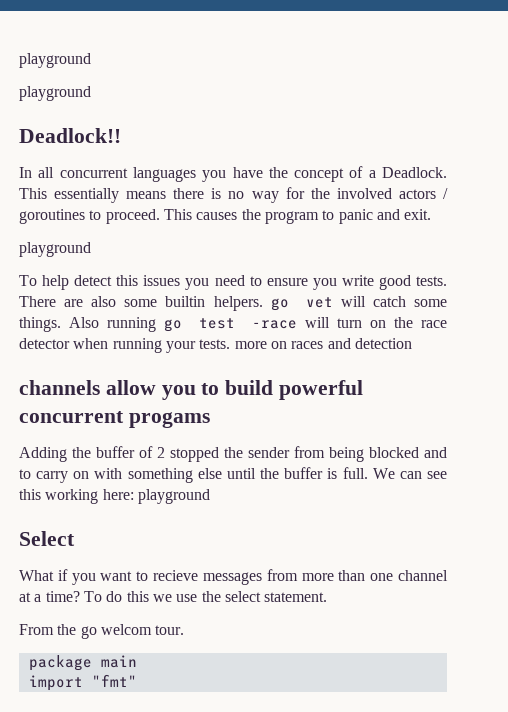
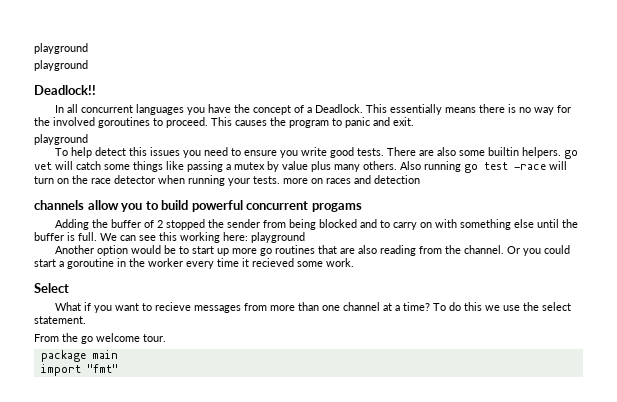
- This essentially means there is no way for the involved actors / goroutines to proceed.
+ This essentially means there is no way for the involved goroutines to proceed.
- There are also some builtin helpers. go vet will catch some things.
+ There are also some builtin helpers. go vet will catch some things like passing a mutex by value plus many others.
+ Another option would be to start up more go routines that are also reading from the channel. Or you could start a goroutine in the worker every time it recieved some work.
- From the go welcom tour.
+ From the go welcome tour.

